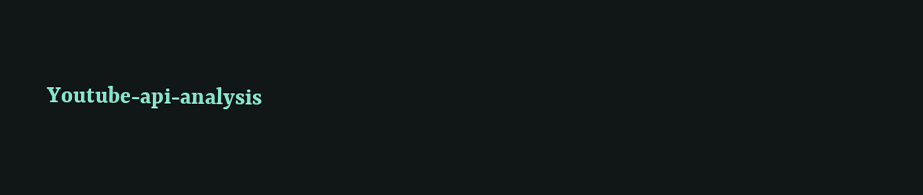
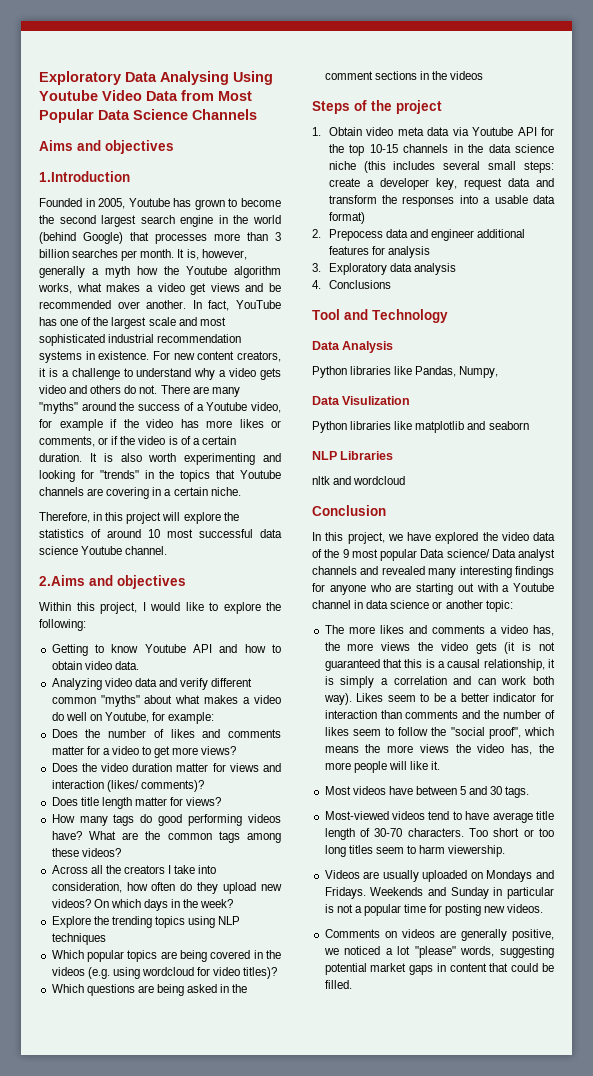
- Youtube-api-analysis
+ Exploratory Data Analysing Using Youtube Video Data from Most Popular Data Science Channels
+ Aims and objectives
+ 1.Introduction
+ Founded in 2005, Youtube has grown to become the second largest search engine in the world (behind Google) that processes more than 3 billion searches per month. It is, however, generally a myth how the Youtube algorithm works, what makes a video get views and be recommended over another. In fact, YouTube has one of the largest scale and most sophisticated industrial recommendation systems in existence. For new content creators, it is a challenge to understand why a video gets video and others do not. There are many "myths" around the success of a Youtube video, for example if the video has more likes or comments, or if the video is of a certain duration. It is also worth experimenting and looking for "trends" in the topics that Youtube channels are covering in a certain niche.
+ Therefore, in this project will explore the statistics of around 10 most successful data science Youtube channel.
+ 2.Aims and objectives
+ Within this project, I would like to explore the following:
+ Getting to know Youtube API and how to obtain video data.
+ Analyzing video data and verify different common "myths" about what makes a video do well on Youtube, for example:
+ Does the number of likes and comments matter for a video to get more views?
+ Does the video duration matter for views and interaction (likes/ comments)?
+ Does title length matter for views?
+ How many tags do good performing videos have? What are the common tags among these videos?
+ Across all the creators I take into consideration, how often do they upload new videos? On which days in the week?
+ Explore the trending topics using NLP techniques
+ Which popular topics are being covered in the videos (e.g. using wordcloud for video titles)?
+ Which questions are being asked in the comment sections in the videos
+ Steps of the project
+ 1. Obtain video meta data via Youtube API for the top 10-15 channels in the data science niche (this includes several small steps: create a developer key, request data and transform the responses into a usable data format)
+ 2. Prepocess data and engineer additional features for analysis
+ 3. Exploratory data analysis
+ 4. Conclusions
+ Tool and Technology
+ Data Analysis
+ Python libraries like Pandas, Numpy,
+ Data Visulization
+ Python libraries like matplotlib and seaborn
+ NLP Libraries
+ nltk and wordcloud
+ Conclusion
+ In this project, we have explored the video data of the 9 most popular Data science/ Data analyst channels and revealed many interesting findings for anyone who are starting out with a Youtube channel in data science or another topic:
+ The more likes and comments a video has, the more views the video gets (it is not guaranteed that this is a causal relationship, it is simply a correlation and can work both way). Likes seem to be a better indicator for interaction than comments and the number of likes seem to follow the "social proof", which means the more views the video has, the more people will like it.
+ Most videos have between 5 and 30 tags.
+ Most-viewed videos tend to have average title length of 30-70 characters. Too short or too long titles seem to harm viewership.
+ Videos are usually uploaded on Mondays and Fridays. Weekends and Sunday in particular is not a popular time for posting new videos.
+ Comments on videos are generally positive, we noticed a lot "please" words, suggesting potential market gaps in content that could be filled.

